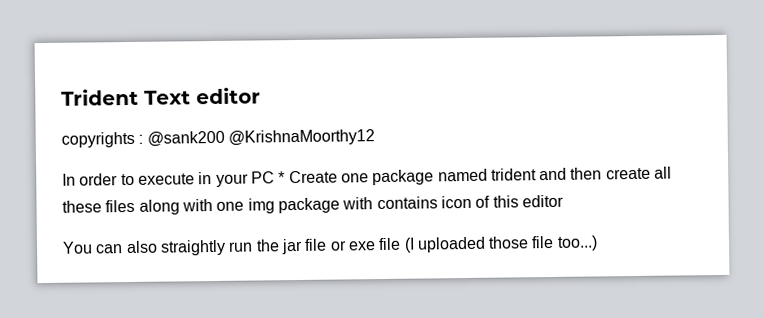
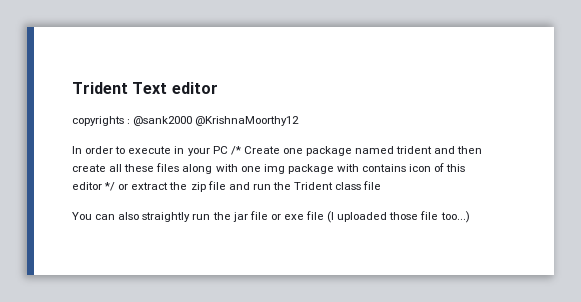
- copyrights : @sank200 @KrishnaMoorthy12
+ copyrights : @sank2000 @KrishnaMoorthy12
- In order to execute in your PC * Create one package named trident and then create all these files along with one img package with contains icon of this editor
+ In order to execute in your PC /* Create one package named trident and then create all these files along with one img package with contains icon of this editor */ or extract the zip file and run the Trident class file

